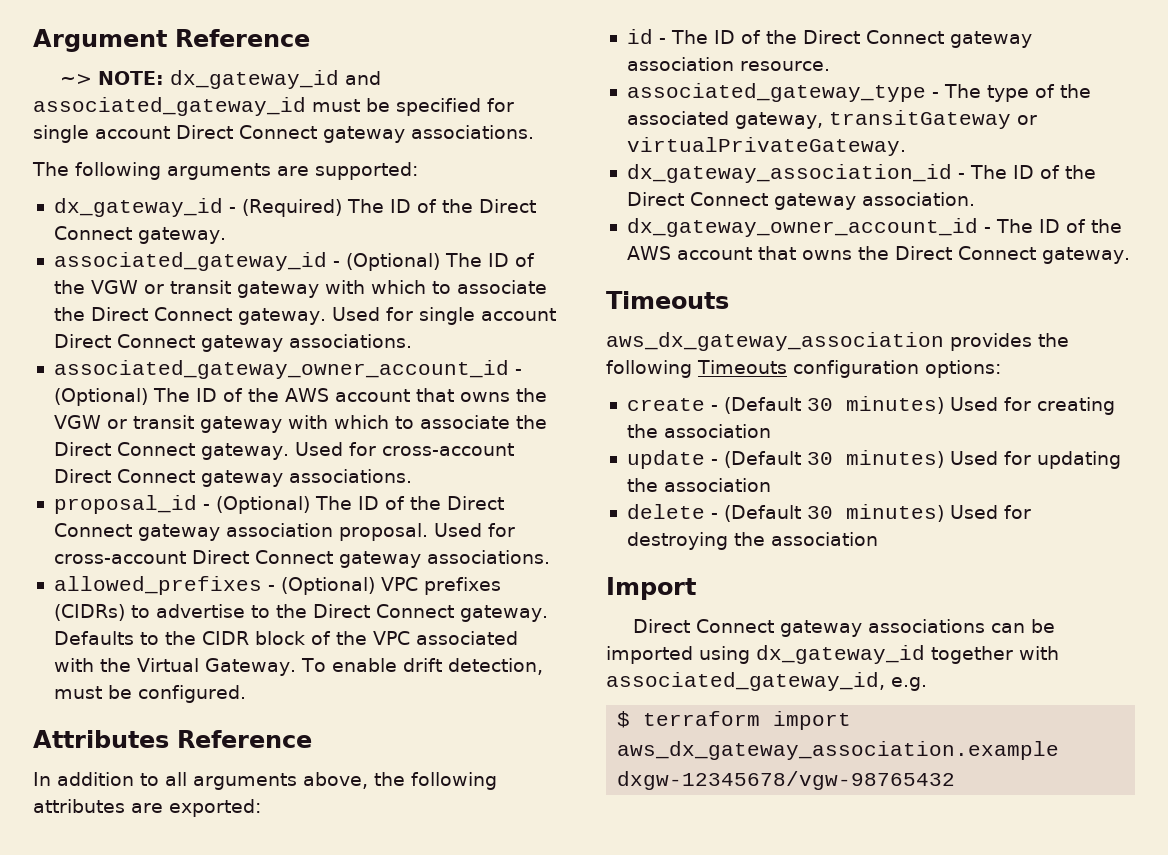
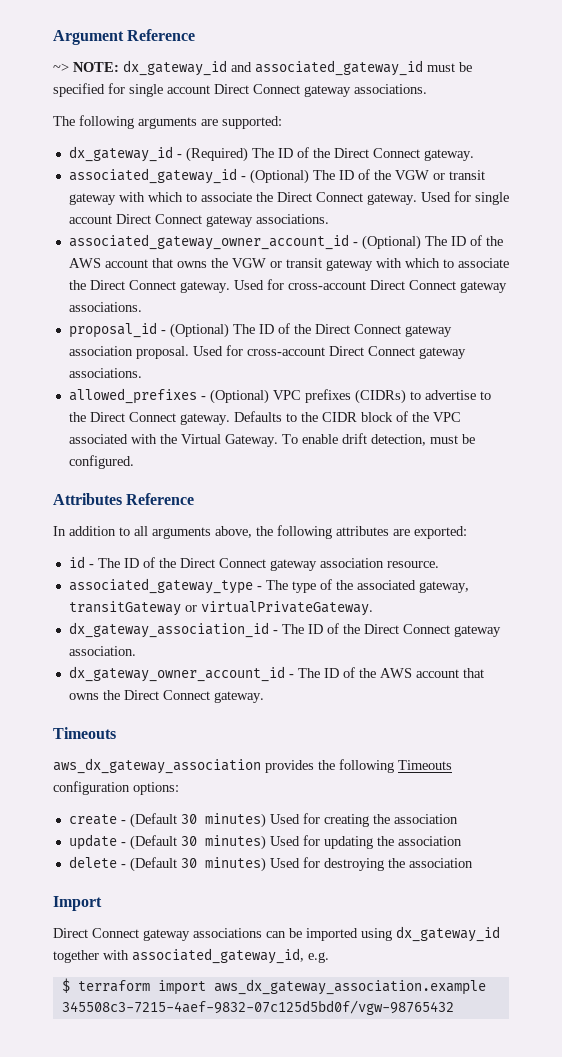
- $ terraform import aws_dx_gateway_association.example dxgw-12345678/vgw-98765432
+ $ terraform import aws_dx_gateway_association.example 345508c3-7215-4aef-9832-07c125d5bd0f/vgw-98765432

